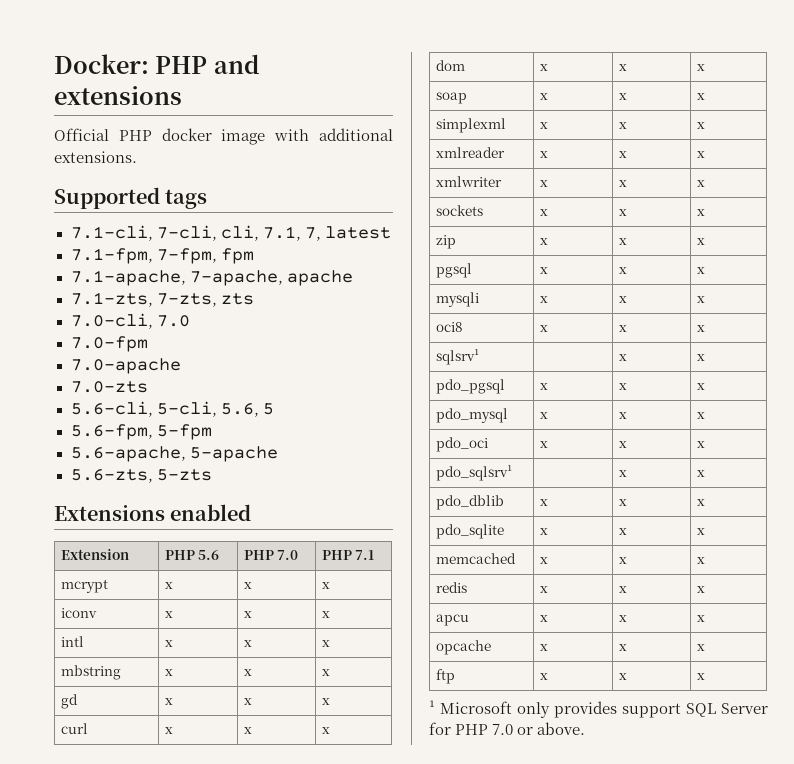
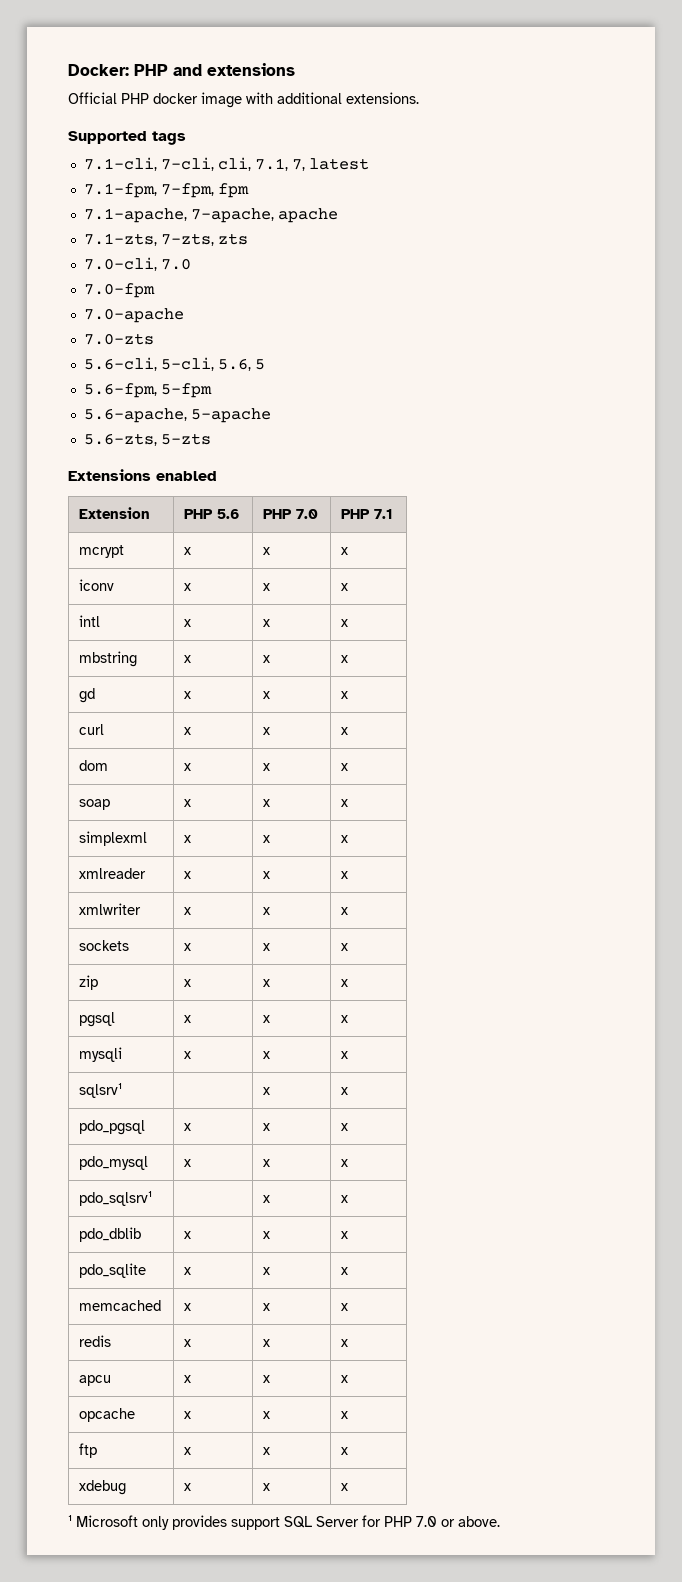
- oci8 | x | x | x
- pdo_oci | x | x | x
+ xdebug | x | x | x

